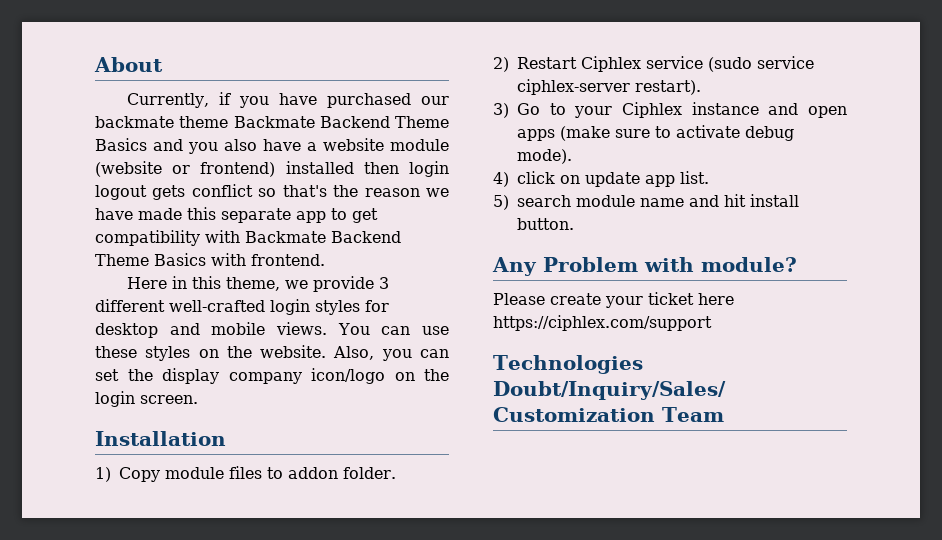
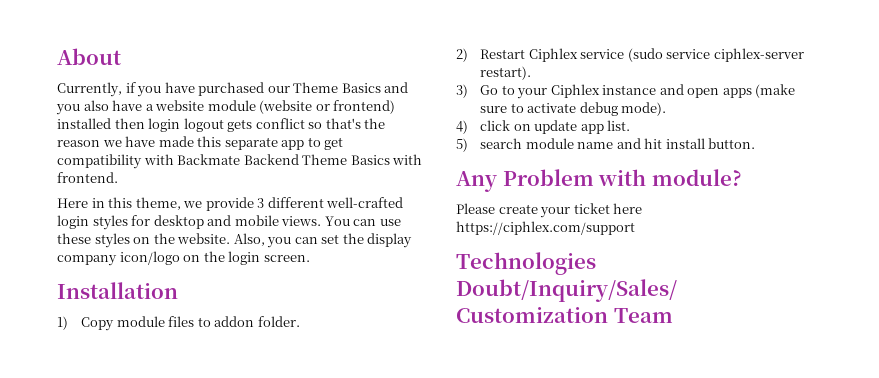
- Currently, if you have purchased our backmate theme Backmate Backend Theme Basics and you also have a website module (website or frontend) installed then login logout gets conflict so that's the reason we have made this separate app to get compatibility with Backmate Backend Theme Basics with frontend.
+ Currently, if you have purchased our Theme Basics and you also have a website module (website or frontend) installed then login logout gets conflict so that's the reason we have made this separate app to get compatibility with Backmate Backend Theme Basics with frontend.

